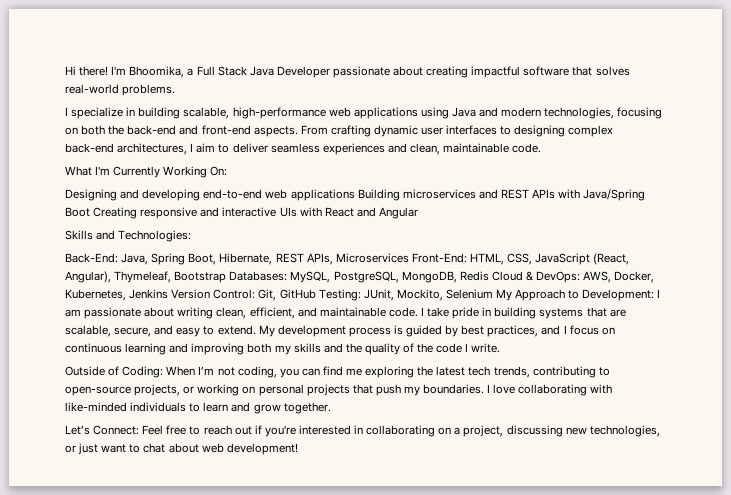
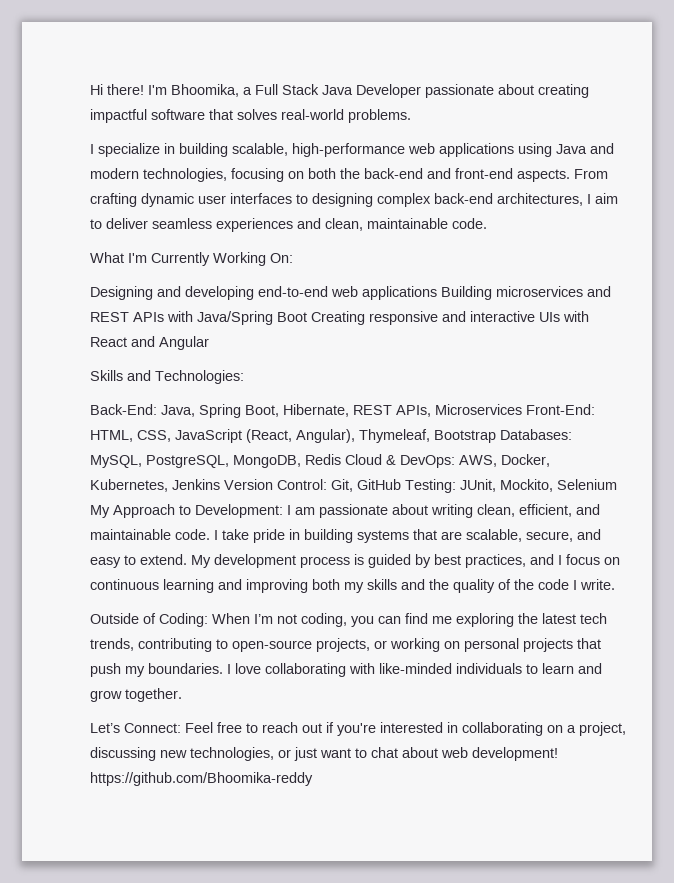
- Let’s Connect: Feel free to reach out if you're interested in collaborating on a project, discussing new technologies, or just want to chat about web development!
+ Let’s Connect: Feel free to reach out if you're interested in collaborating on a project, discussing new technologies, or just want to chat about web development! https://github.com/Bhoomika-reddy

